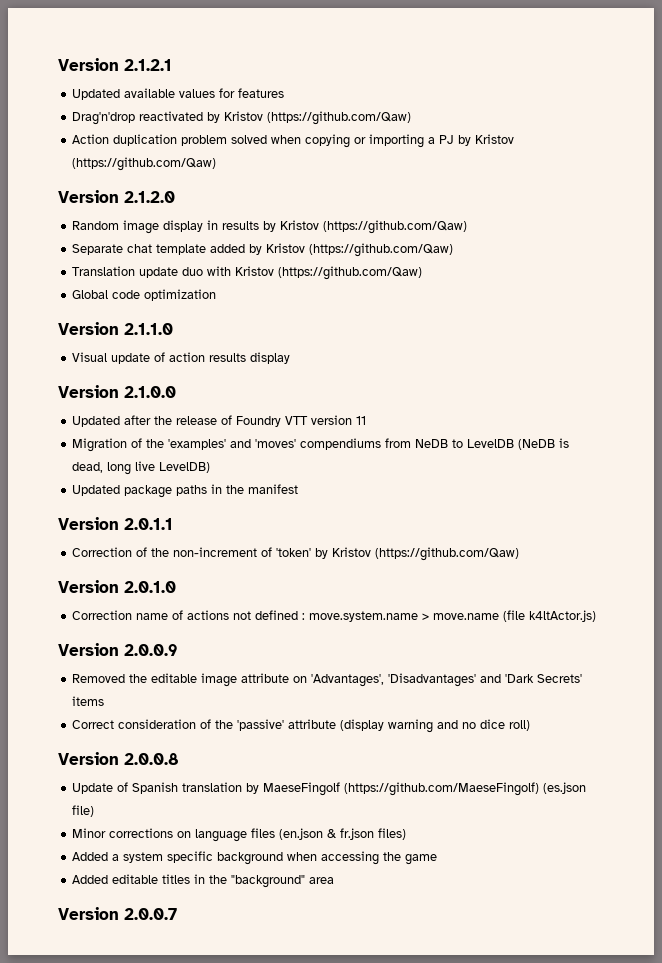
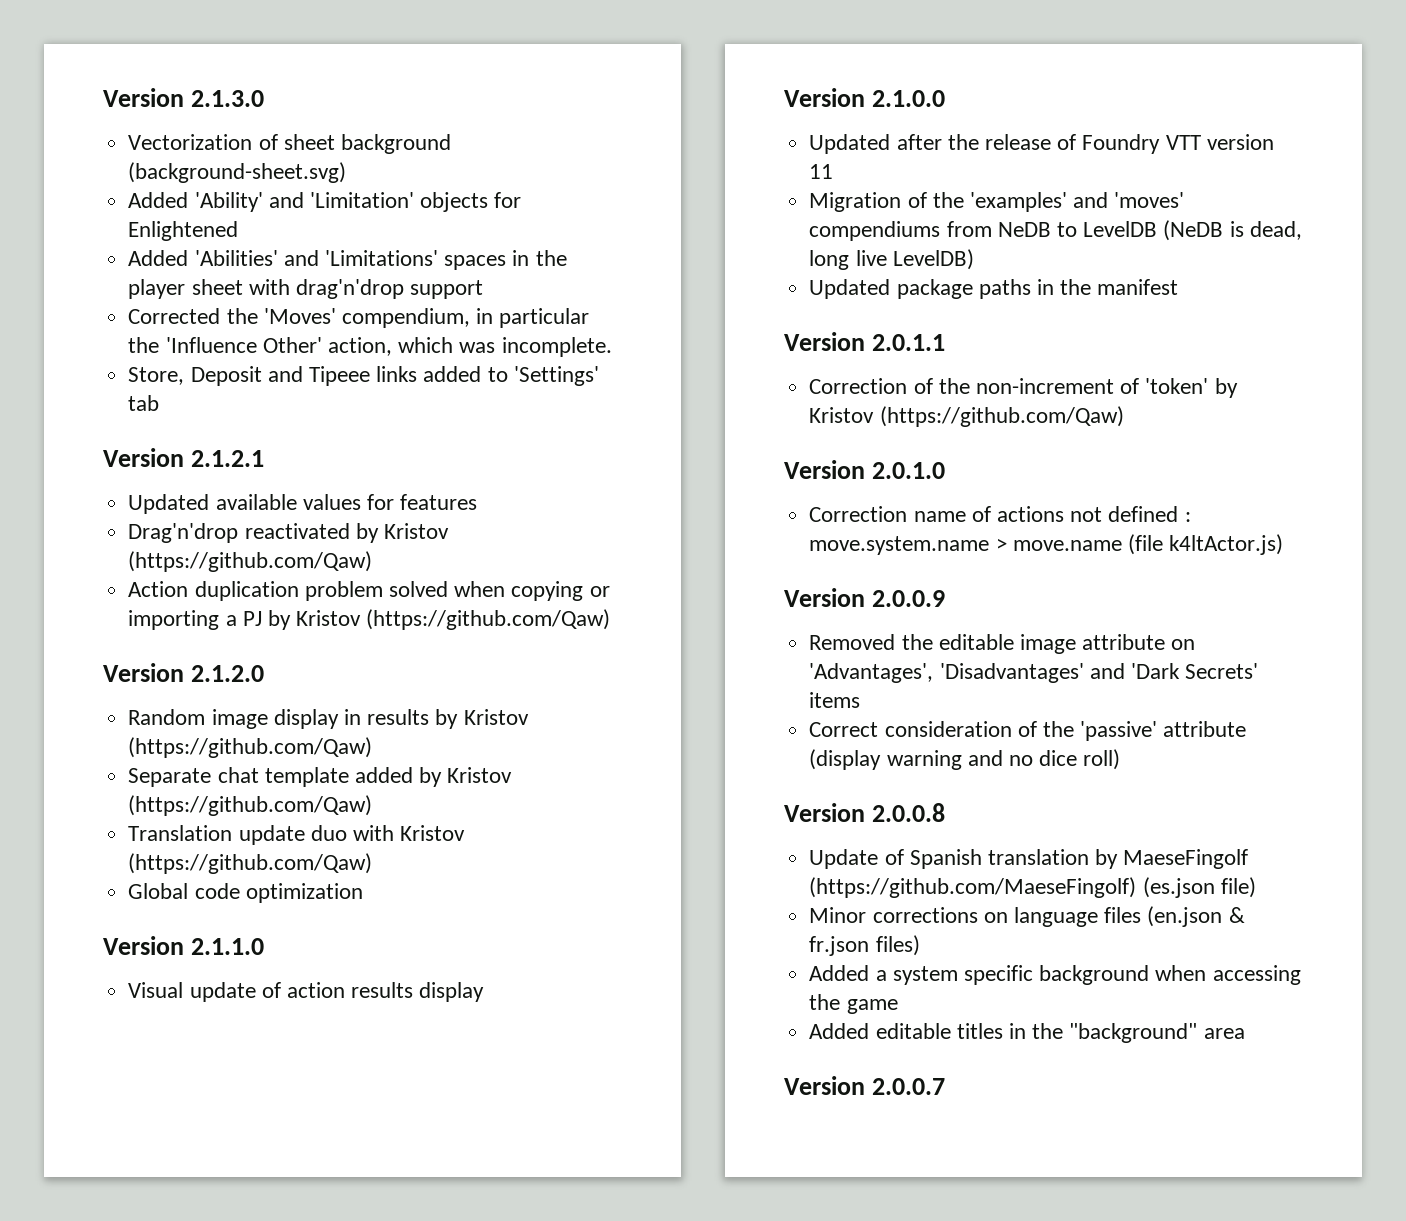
+ Version 2.1.3.0
+ Vectorization of sheet background (background-sheet.svg)
+ Added 'Ability' and 'Limitation' objects for Enlightened
+ Added 'Abilities' and 'Limitations' spaces in the player sheet with drag'n'drop support
+ Corrected the 'Moves' compendium, in particular the 'Influence Other' action, which was incomplete.
+ Store, Deposit and Tipeee links added to 'Settings' tab

